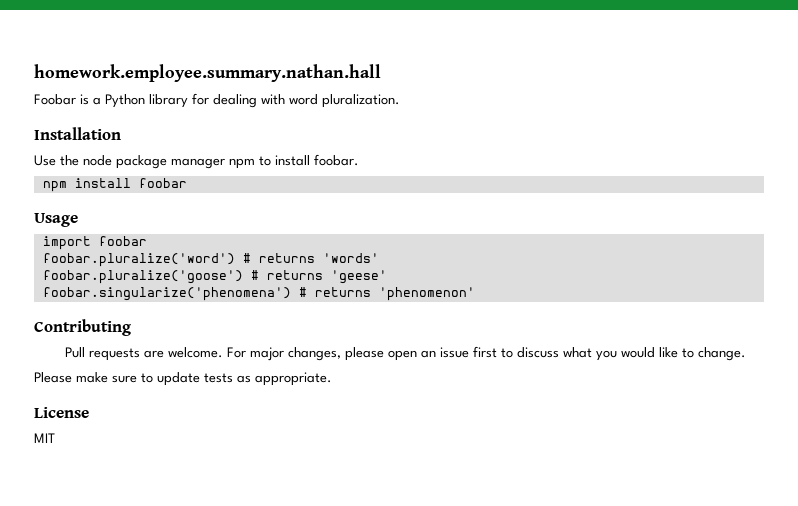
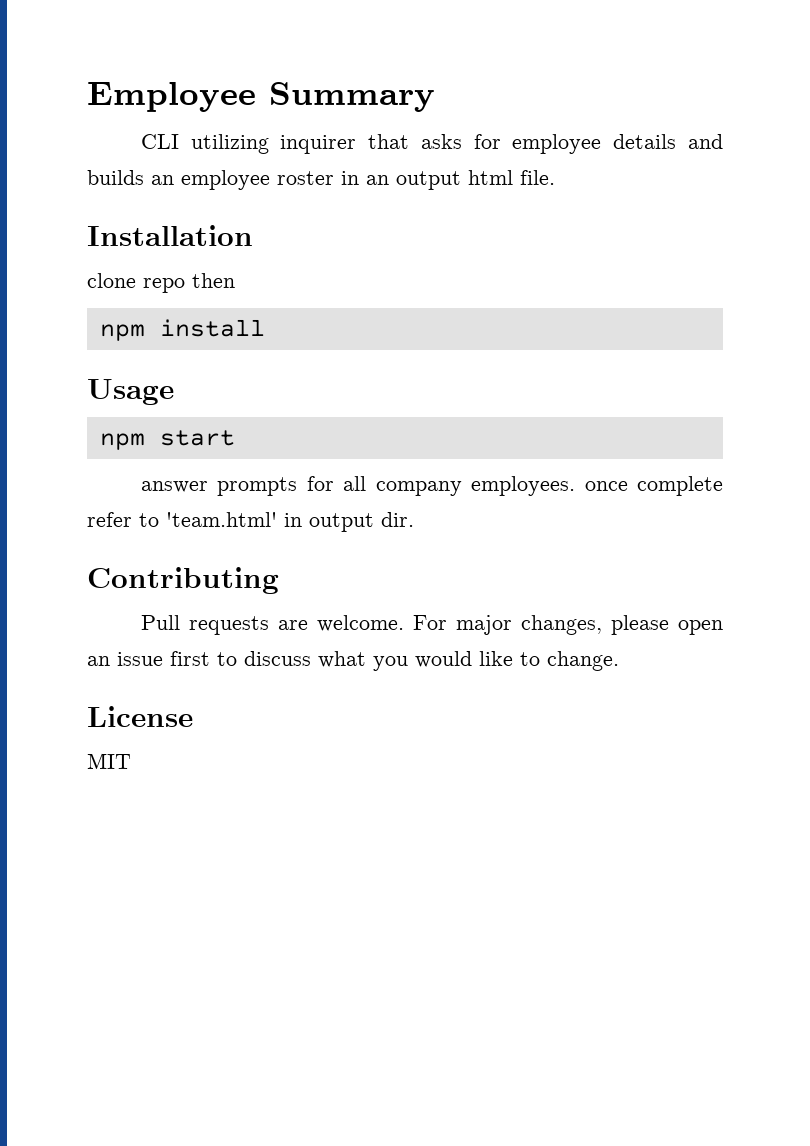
- homework.employee.summary.nathan.hall
- Foobar is a Python library for dealing with word pluralization.
+ Employee Summary
+ CLI utilizing inquirer that asks for employee details and builds an employee roster in an output html file.
  Installation
- Use the node package manager npm to install foobar.
+ clone repo then
- npm install foobar
+ npm install
- import foobar
- foobar.pluralize('word') # returns 'words'
- foobar.pluralize('goose') # returns 'geese'
- foobar.singularize('phenomena') # returns 'phenomenon'
+ npm start
+ answer prompts for all company employees. once complete refer to 'team.html' in output dir.
- Please make sure to update tests as appropriate.

